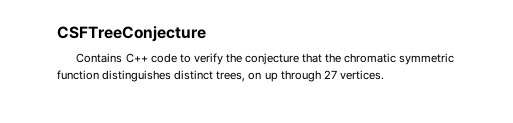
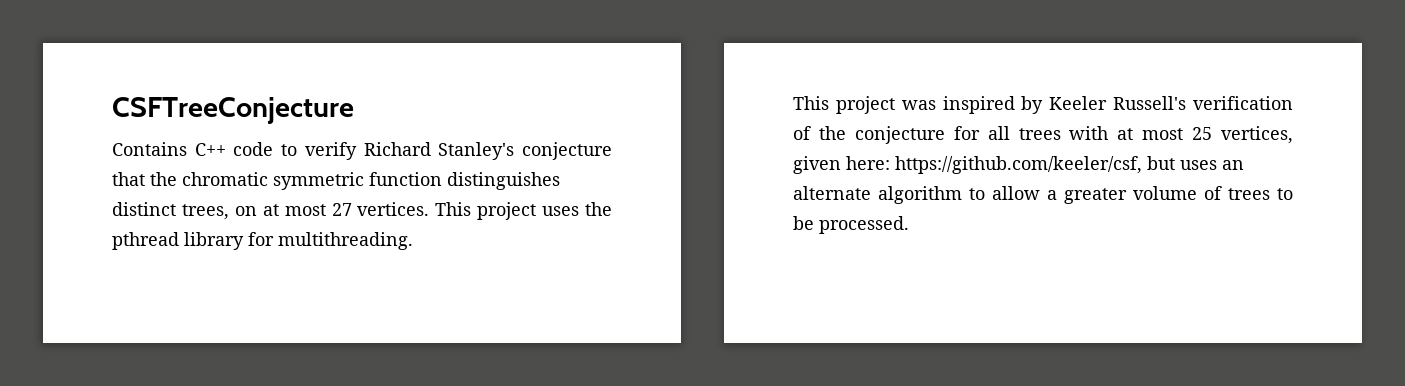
- Contains C++ code to verify the conjecture that the chromatic symmetric function distinguishes distinct trees, on up through 27 vertices.
+ Contains C++ code to verify Richard Stanley's conjecture that the chromatic symmetric function distinguishes distinct trees, on at most 27 vertices. This project uses the pthread library for multithreading.
+ This project was inspired by Keeler Russell's verification of the conjecture for all trees with at most 25 vertices, given here: https://github.com/keeler/csf, but uses an alternate algorithm to allow a greater volume of trees to be processed.

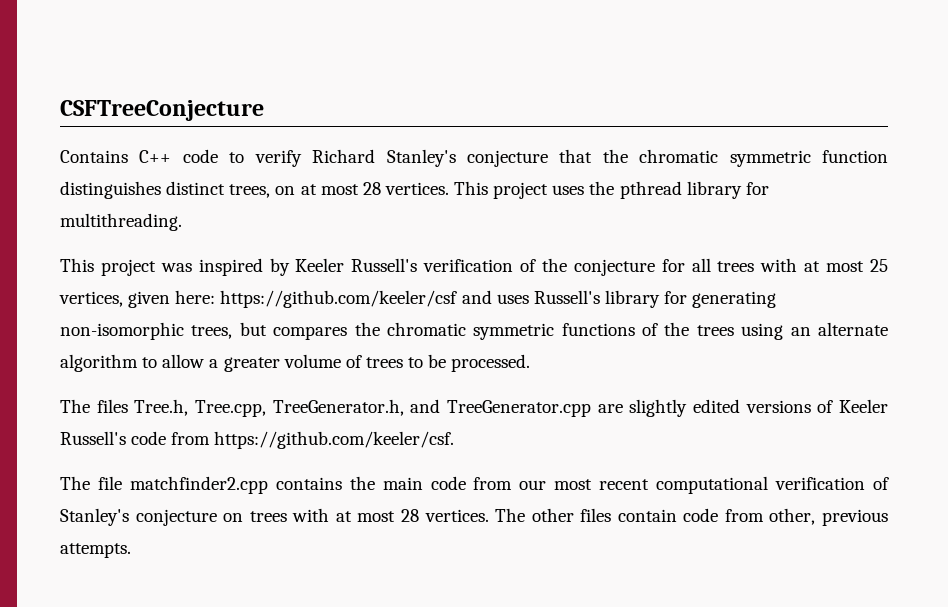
- Contains C++ code to verify Richard Stanley's conjecture that the chromatic symmetric function distinguishes distinct trees, on at most 27 vertices.
+ Contains C++ code to verify Richard Stanley's conjecture that the chromatic symmetric function distinguishes distinct trees, on at most 28 vertices.
- This project was inspired by Keeler Russell's verification of the conjecture for all trees with at most 25 vertices, given here: https://github.com/keeler/csf, but uses an alternate algorithm to allow a greater volume of trees to be processed.
+ This project was inspired by Keeler Russell's verification of the conjecture for all trees with at most 25 vertices, given here: https://github.com/keeler/csf and uses Russell's library for generating non-isomorphic trees, but compares the chromatic symmetric functions of the trees using an alternate algorithm to allow a greater volume of trees to be processed.
+ The files Tree.h, Tree.cpp, TreeGenerator.h, and TreeGenerator.cpp are slightly edited versions of Keeler Russell's code from https://github.com/keeler/csf.
+ The file matchfinder2.cpp contains the main code from our most recent computational verification of Stanley's conjecture on trees with at most 28 vertices. The other files contain code from other, previous attempts.

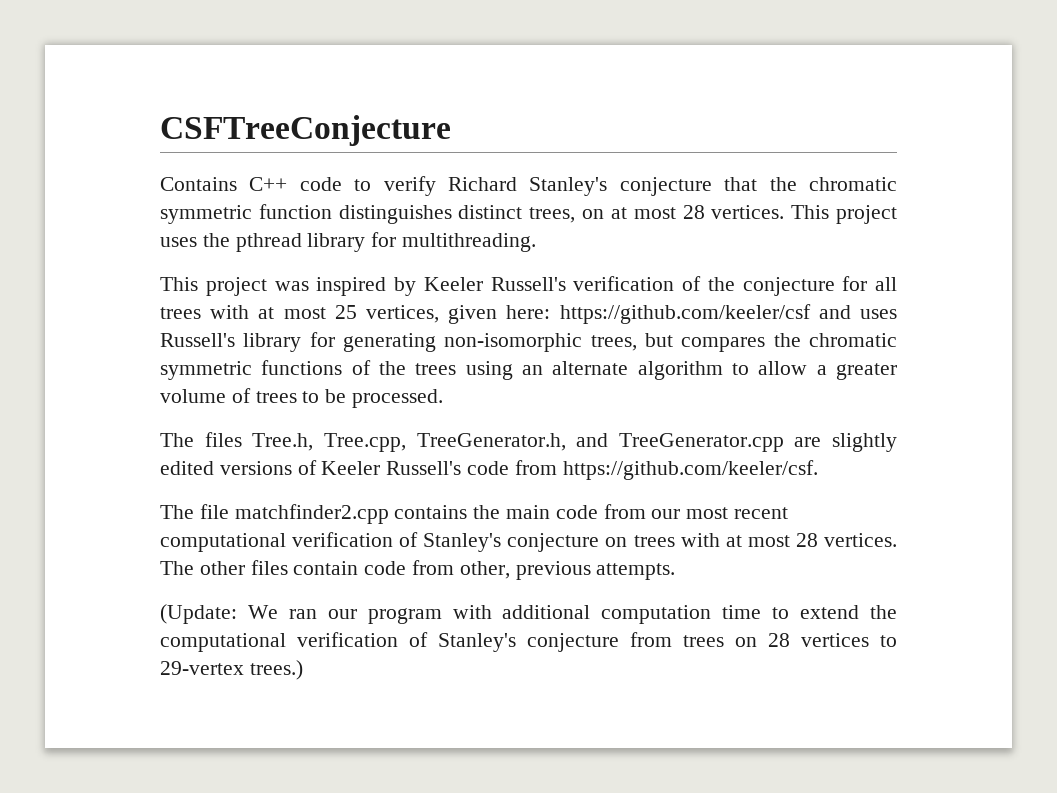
+ (Update: We ran our program with additional computation time to extend the computational verification of Stanley's conjecture from trees on 28 vertices to 29-vertex trees.)

